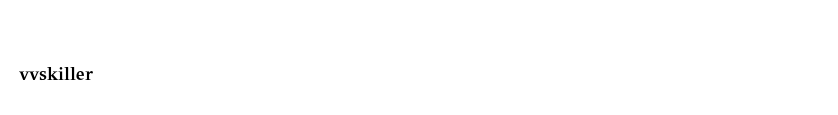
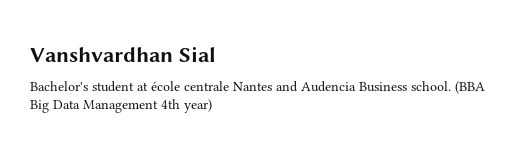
- vvskiller
+ Vanshvardhan Sial
+ Bachelor's student at école centrale Nantes and Audencia Business school. (BBA Big Data Management 4th year)

